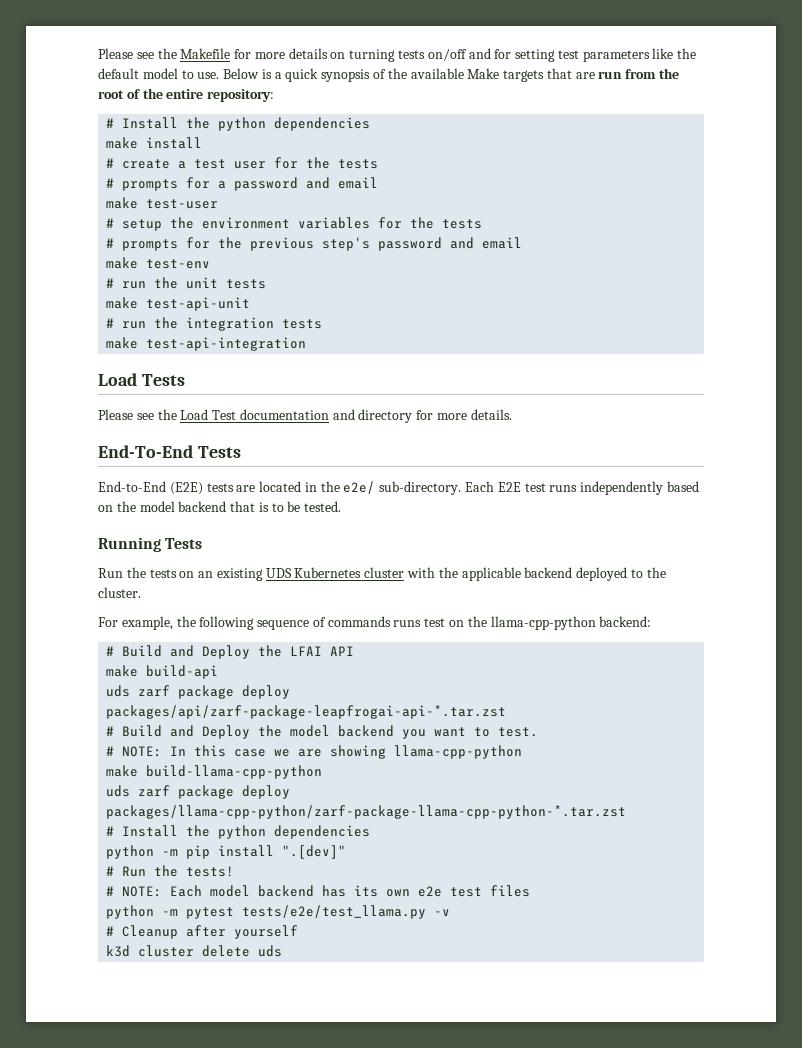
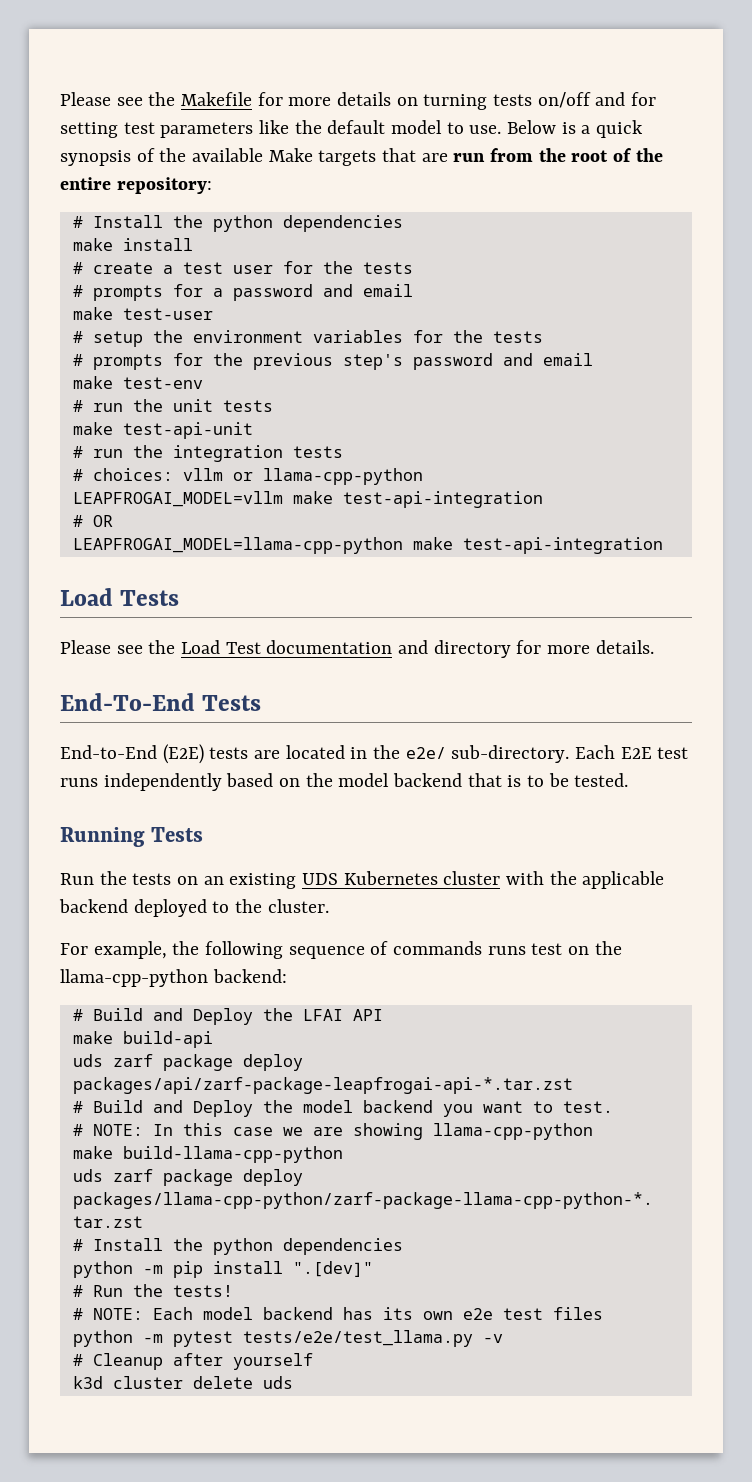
- make test-api-integration
+ # choices: vllm or llama-cpp-python
+ LEAPFROGAI_MODEL=vllm make test-api-integration
+ # OR
+ LEAPFROGAI_MODEL=llama-cpp-python make test-api-integration

